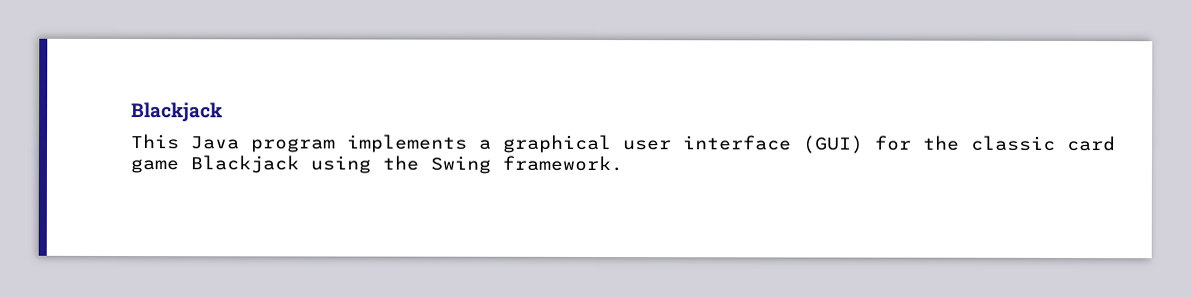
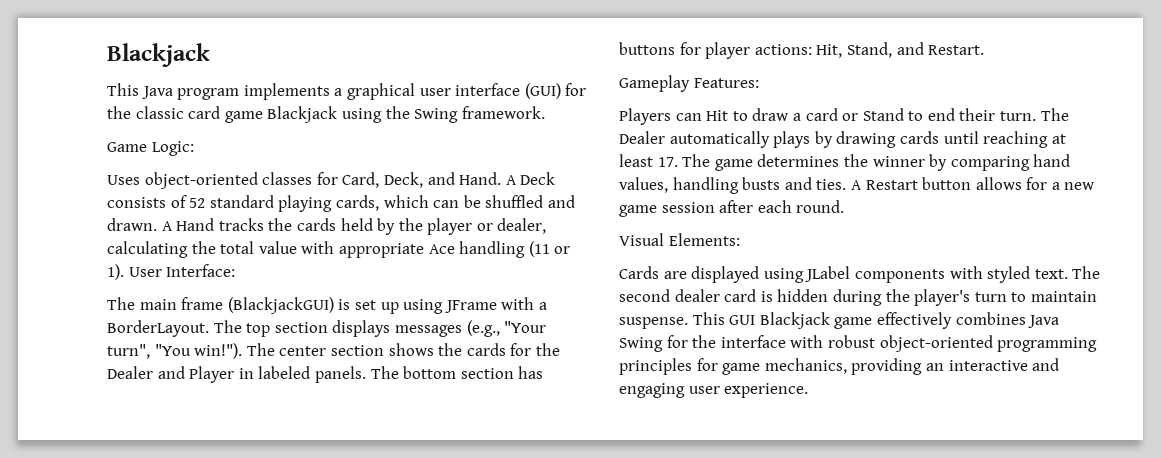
+ Game Logic:
+ Uses object-oriented classes for Card, Deck, and Hand. A Deck consists of 52 standard playing cards, which can be shuffled and drawn. A Hand tracks the cards held by the player or dealer, calculating the total value with appropriate Ace handling (11 or 1). User Interface:
+ The main frame (BlackjackGUI) is set up using JFrame with a BorderLayout. The top section displays messages (e.g., "Your turn", "You win!"). The center section shows the cards for the Dealer and Player in labeled panels. The bottom section has buttons for player actions: Hit, Stand, and Restart.
+ Gameplay Features:
+ Players can Hit to draw a card or Stand to end their turn. The Dealer automatically plays by drawing cards until reaching at least 17. The game determines the winner by comparing hand values, handling busts and ties. A Restart button allows for a new game session after each round.
+ Visual Elements:
+ Cards are displayed using JLabel components with styled text. The second dealer card is hidden during the player's turn to maintain suspense. This GUI Blackjack game effectively combines Java Swing for the interface with robust object-oriented programming principles for game mechanics, providing an interactive and engaging user experience.

